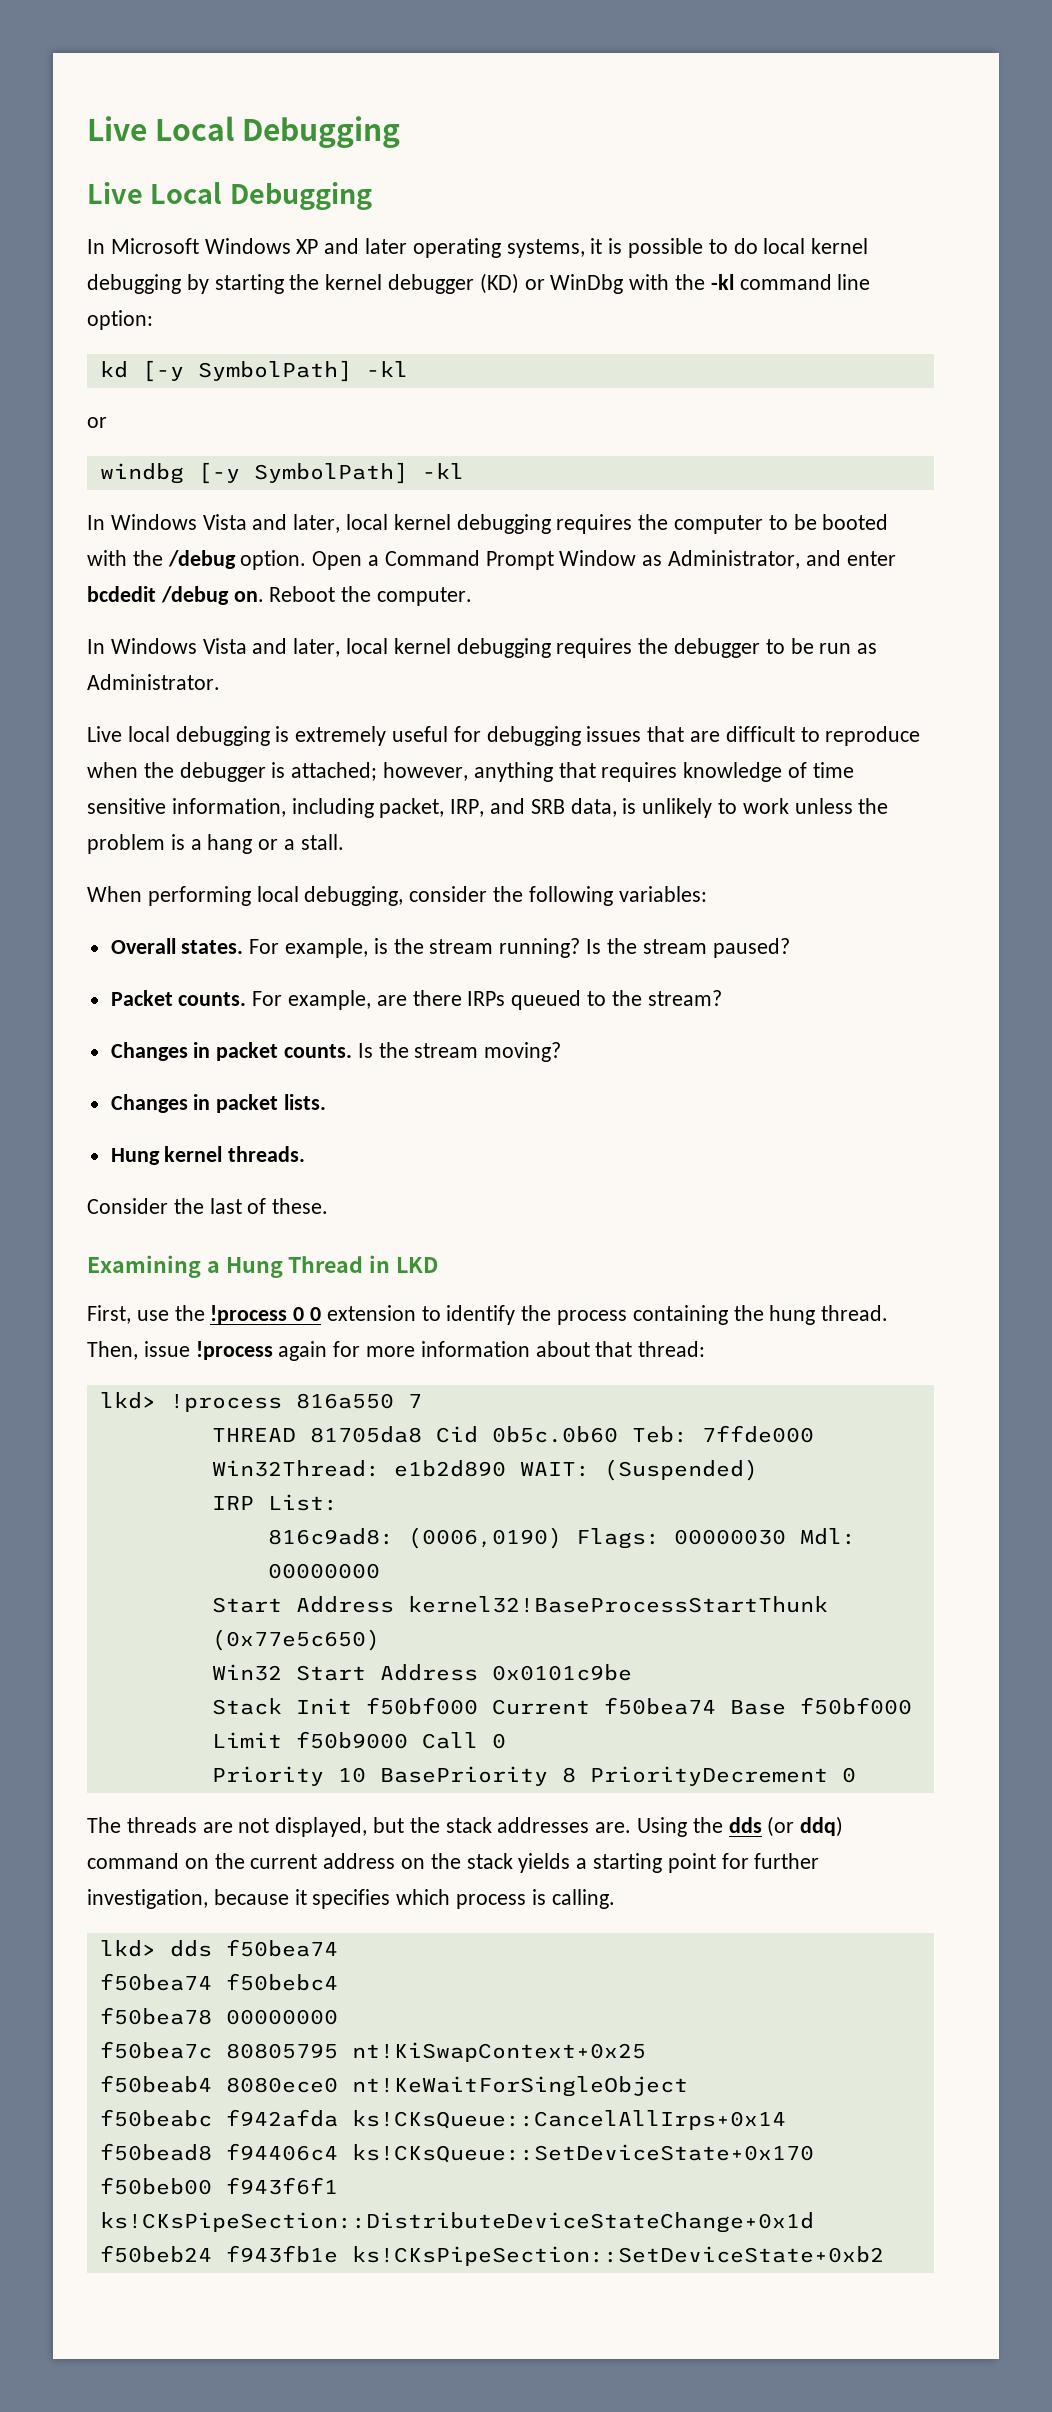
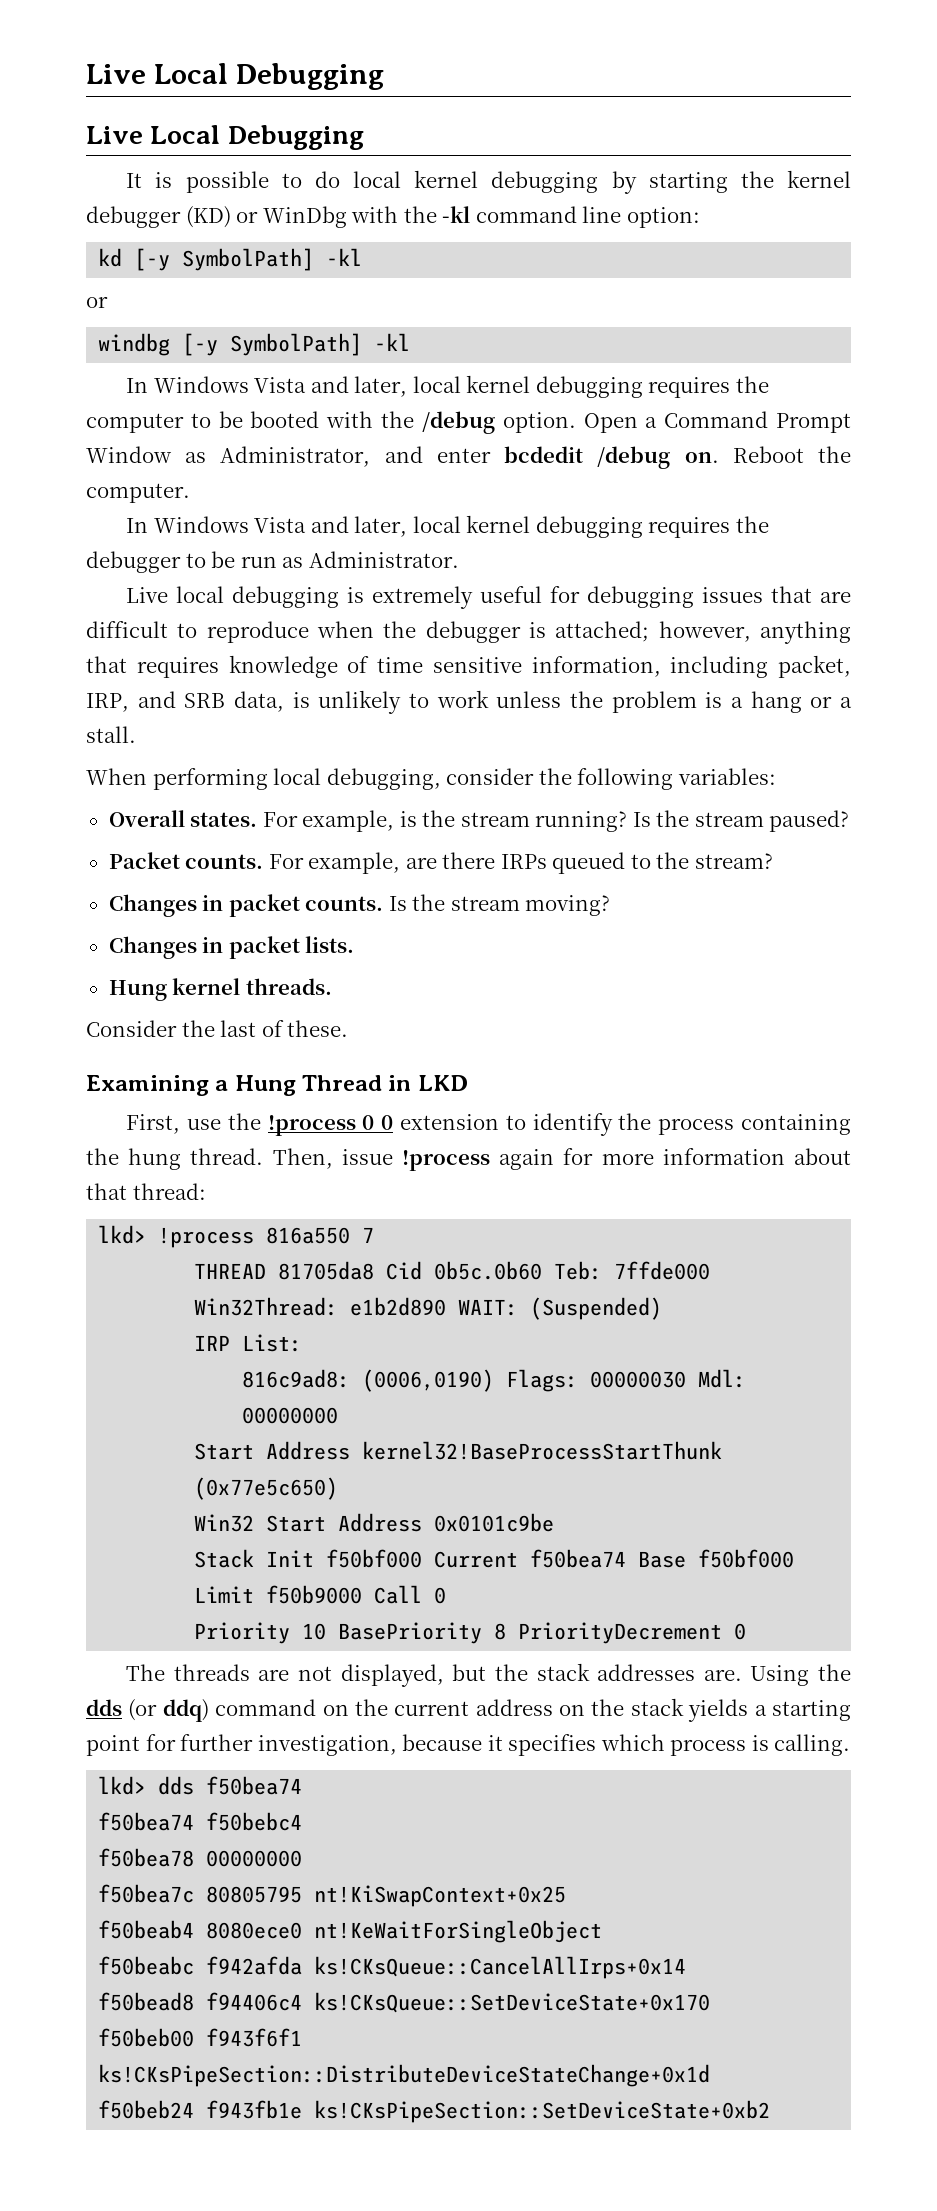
- In Microsoft Windows XP and later operating systems, it is possible to do local kernel debugging by starting the kernel debugger (KD) or WinDbg with the -kl command line option:
+ It is possible to do local kernel debugging by starting the kernel debugger (KD) or WinDbg with the -kl command line option:

